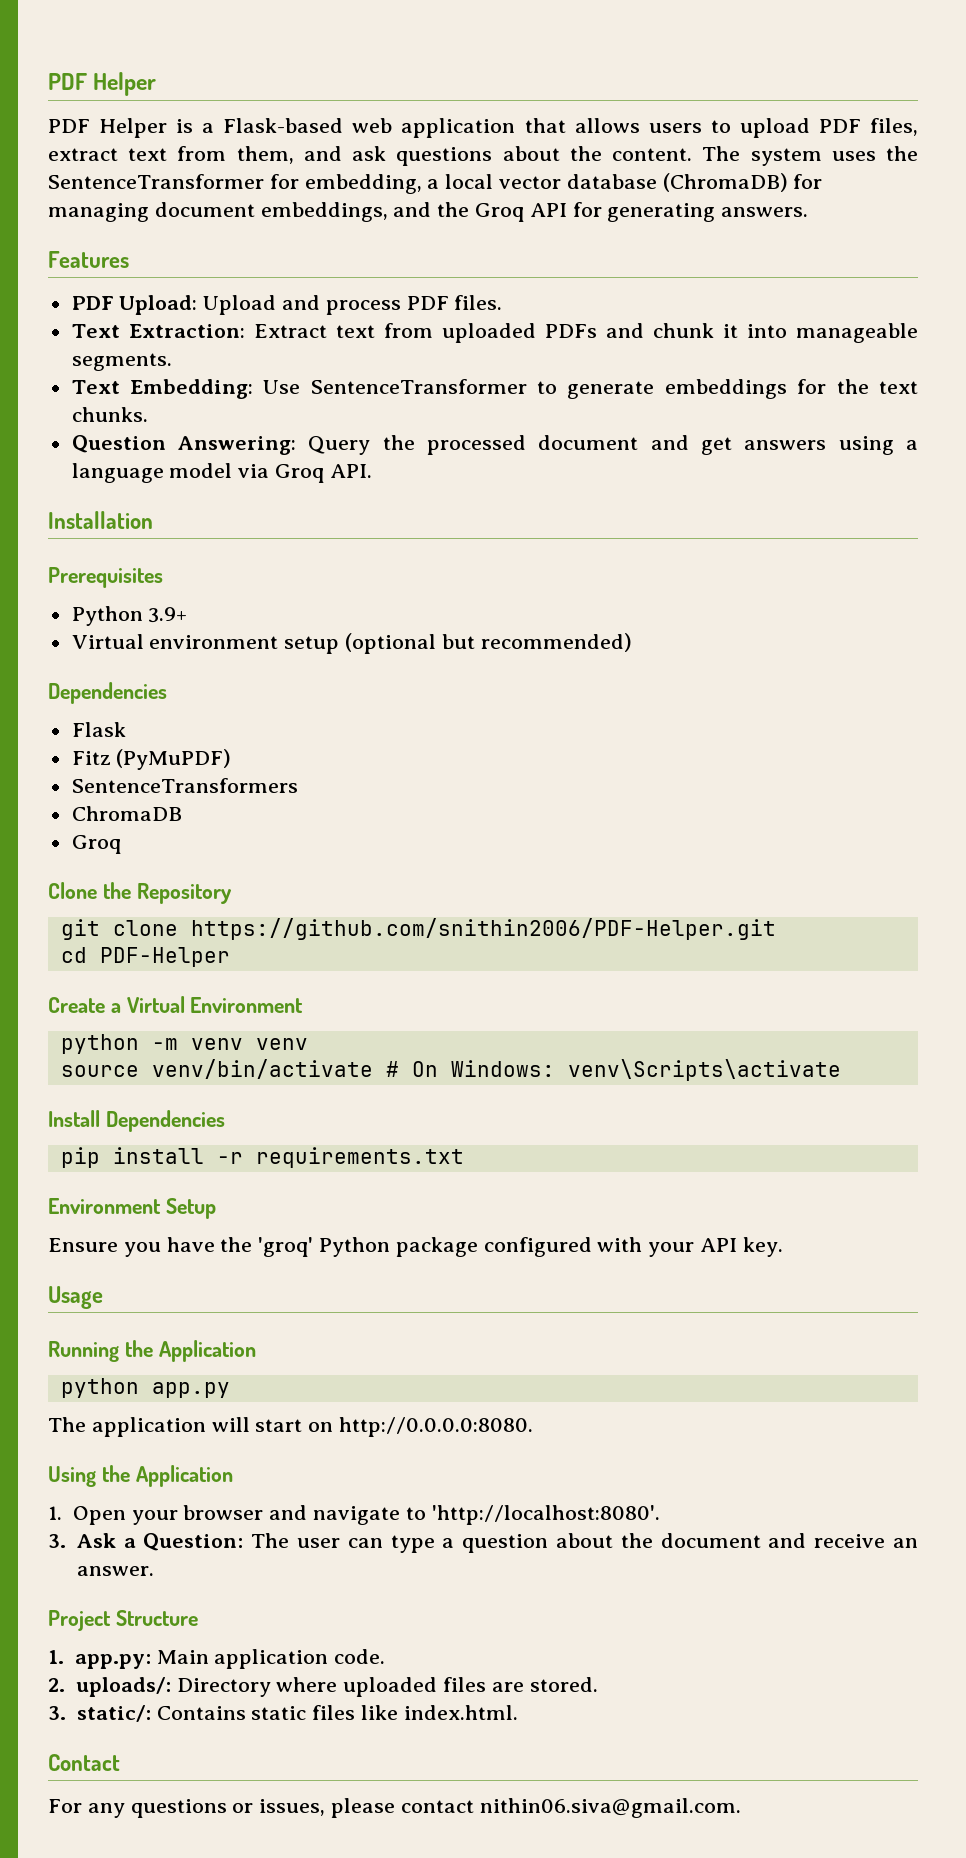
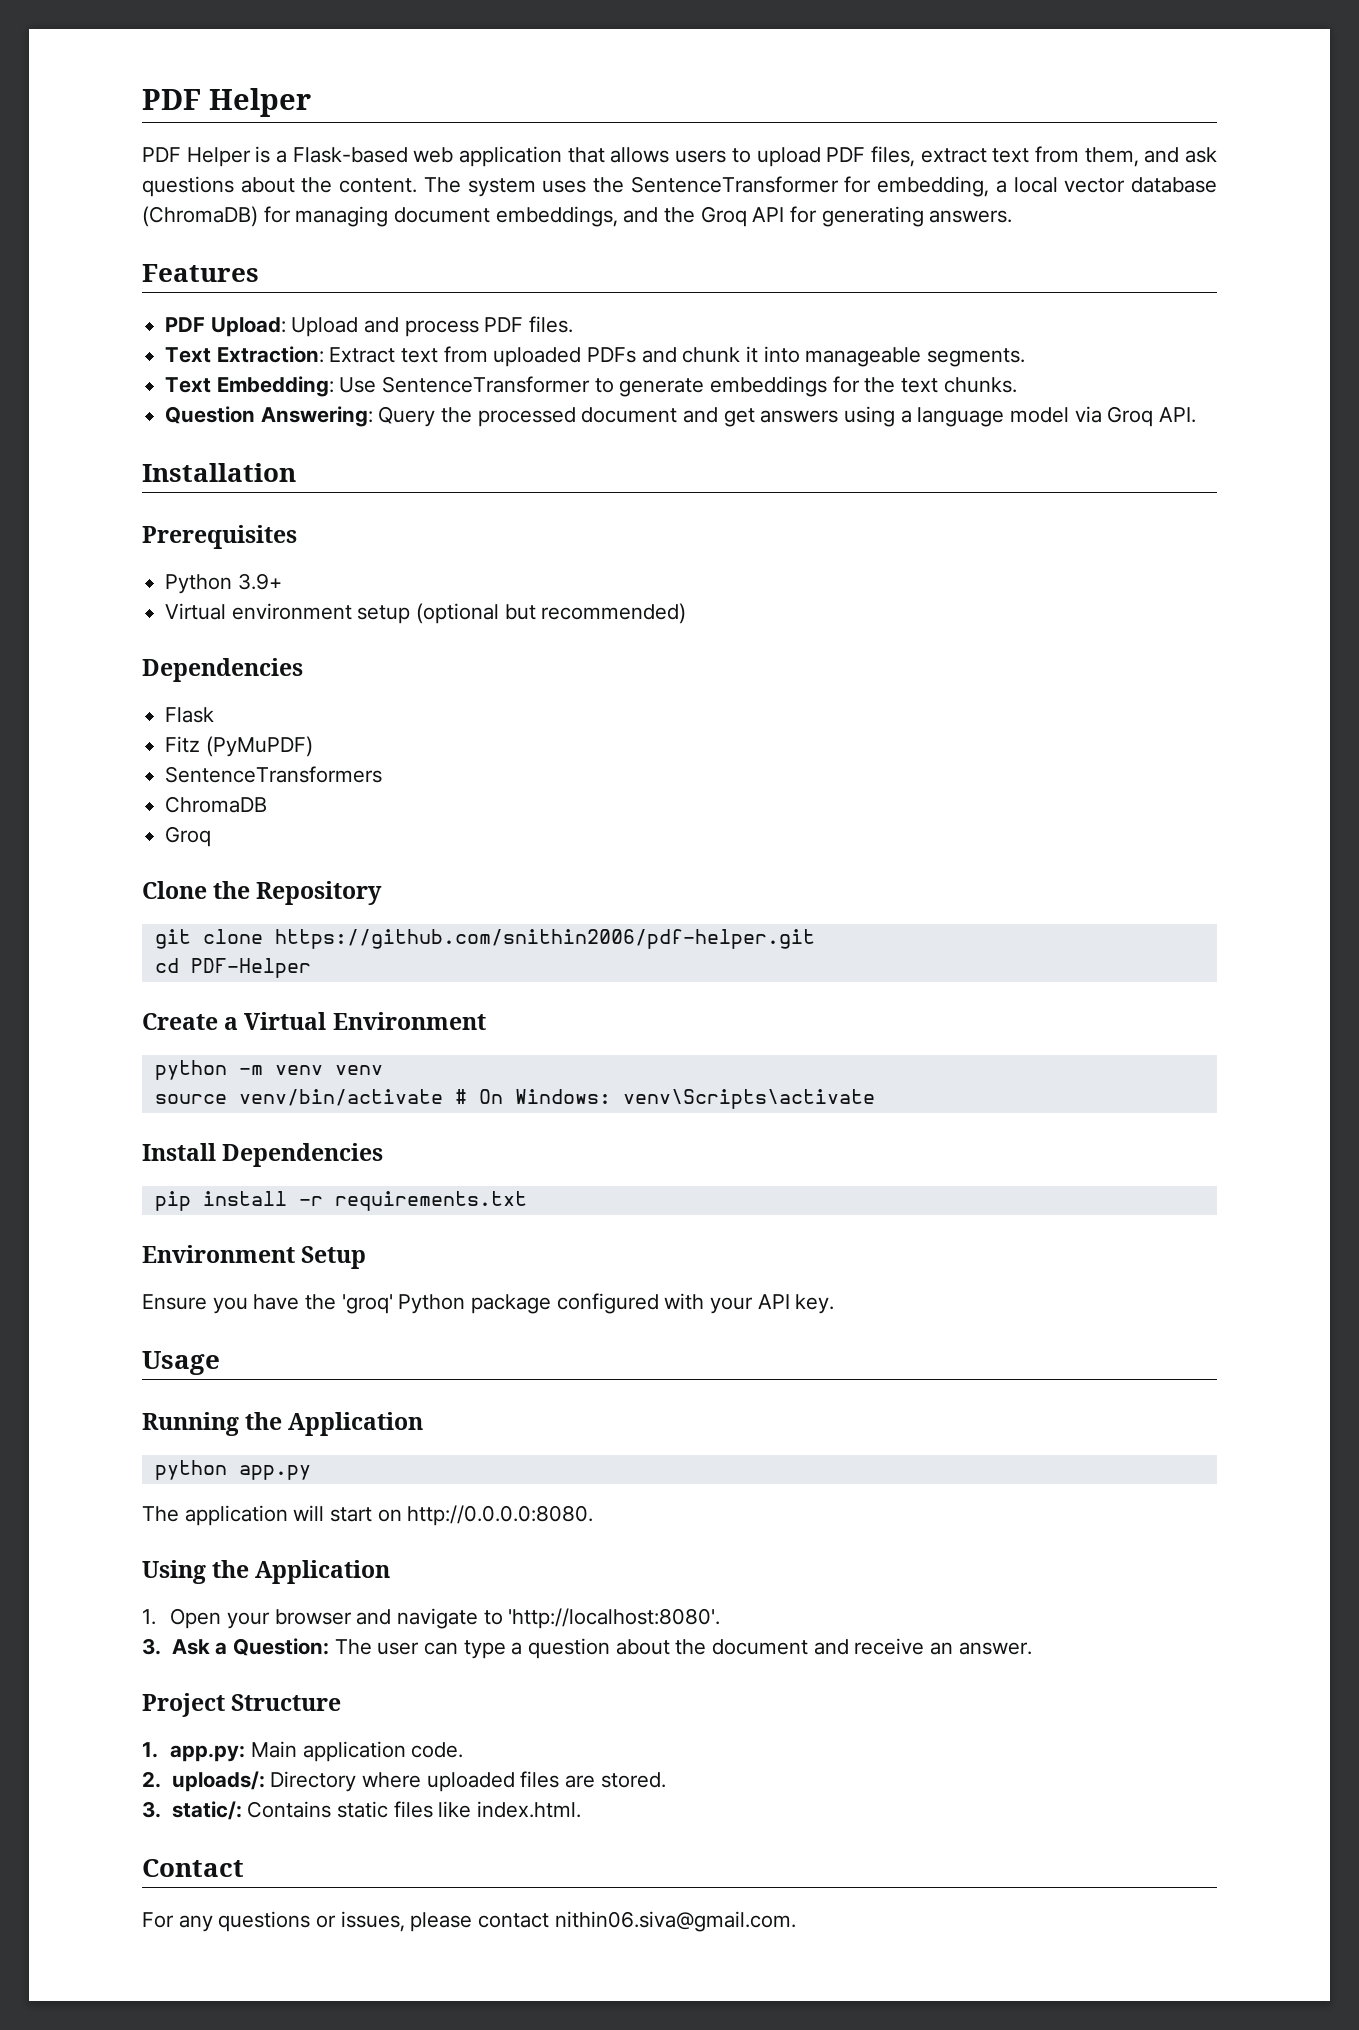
- git clone https://github.com/snithin2006/PDF-Helper.git
+ git clone https://github.com/snithin2006/pdf-helper.git

